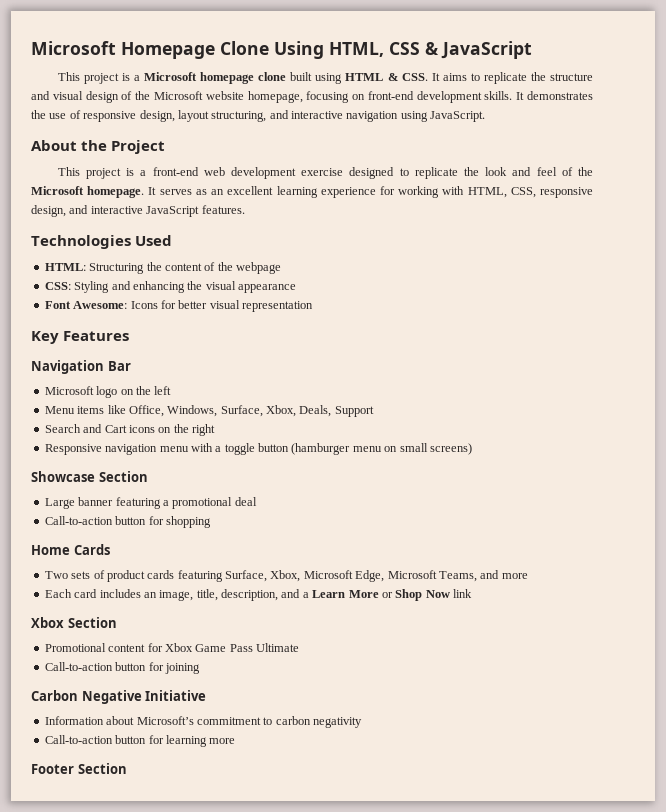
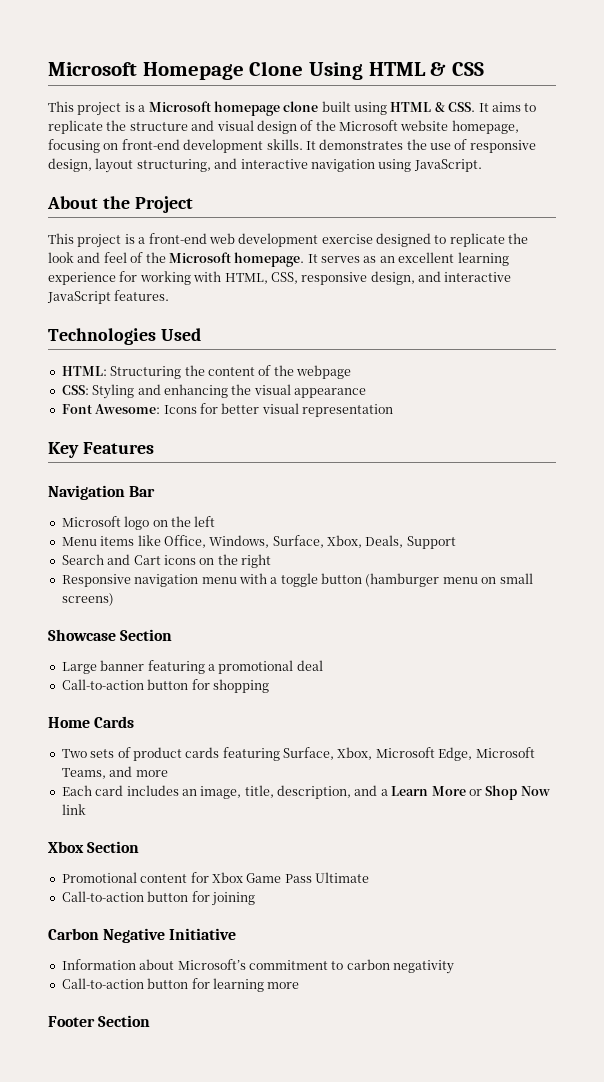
- Microsoft Homepage Clone Using HTML, CSS & JavaScript
+ Microsoft Homepage Clone Using HTML & CSS

